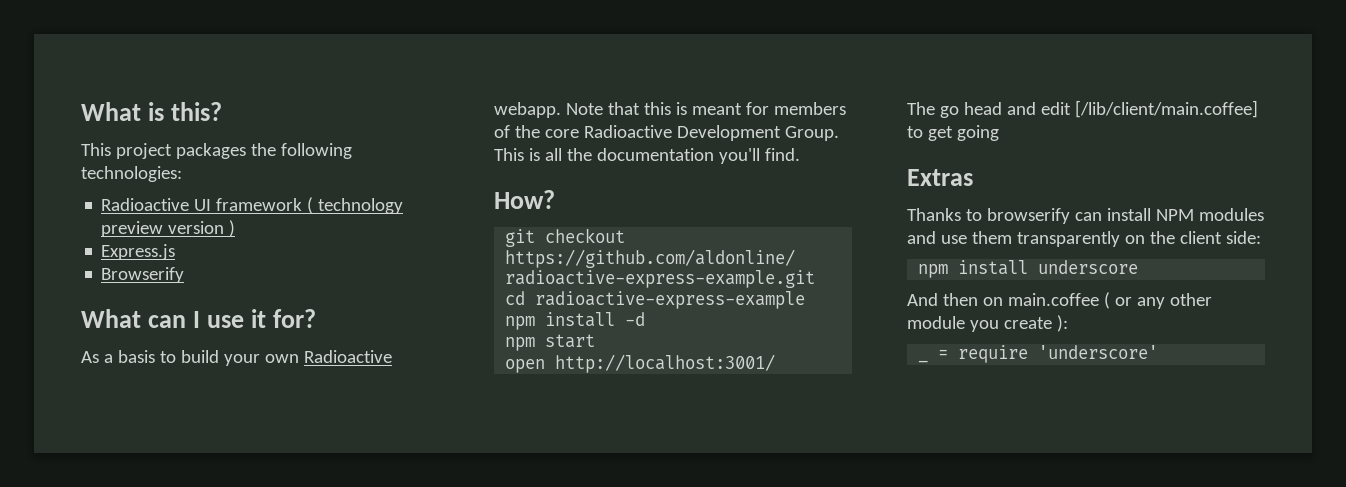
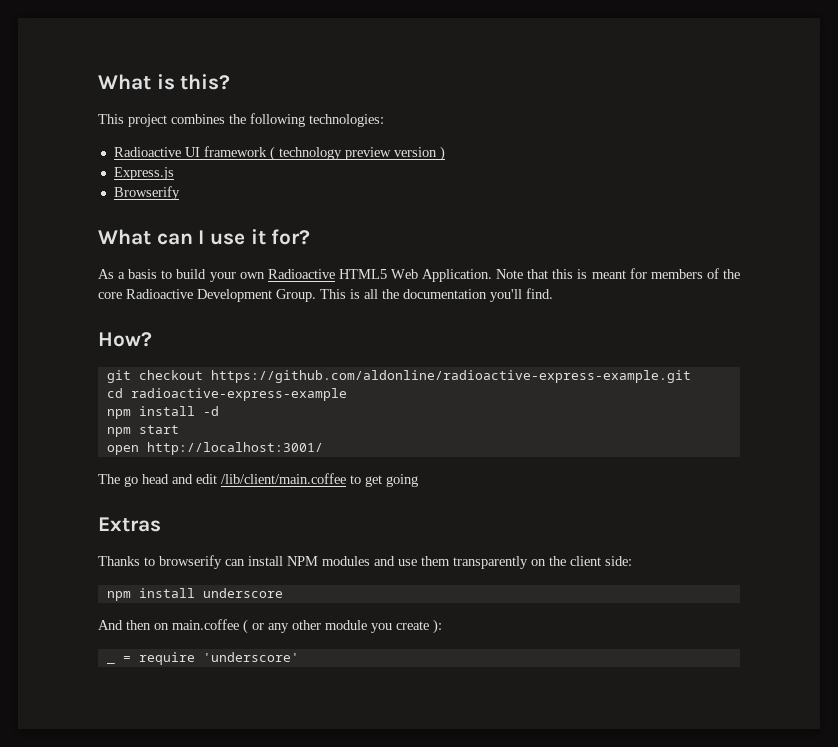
- This project packages the following technologies:
+ This project combines the following technologies:
- As a basis to build your own Radioactive webapp.
+ As a basis to build your own Radioactive HTML5 Web Application.
- The go head and edit [/lib/client/main.coffee] to get going
+ The go head and edit /lib/client/main.coffee to get going

